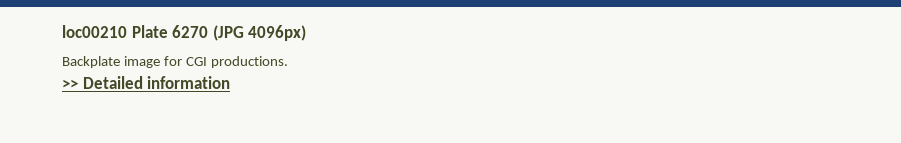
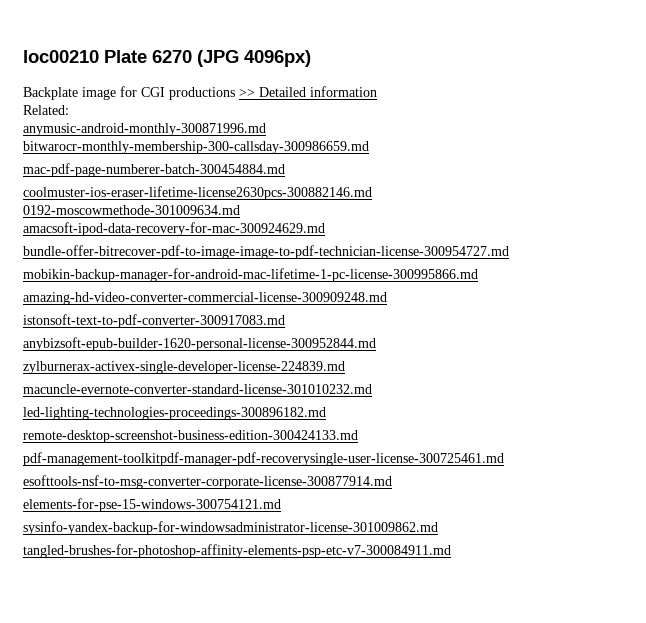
- Backplate image for CGI productions.
- >> Detailed information
+ Backplate image for CGI productions >> Detailed information
+ Related:
+ anymusic-android-monthly-300871996.md
+ bitwarocr-monthly-membership-300-callsday-300986659.md
+ mac-pdf-page-numberer-batch-300454884.md
+ coolmuster-ios-eraser-lifetime-license2630pcs-300882146.md
+ 0192-moscowmethode-301009634.md
+ amacsoft-ipod-data-recovery-for-mac-300924629.md
+ bundle-offer-bitrecover-pdf-to-image-image-to-pdf-technician-license-300954727.md
+ mobikin-backup-manager-for-android-mac-lifetime-1-pc-license-300995866.md
+ amazing-hd-video-converter-commercial-license-300909248.md
+ istonsoft-text-to-pdf-converter-300917083.md
+ anybizsoft-epub-builder-1620-personal-license-300952844.md
+ zylburnerax-activex-single-developer-license-224839.md
+ macuncle-evernote-converter-standard-license-301010232.md
+ led-lighting-technologies-proceedings-300896182.md
+ remote-desktop-screenshot-business-edition-300424133.md
+ pdf-management-toolkitpdf-manager-pdf-recoverysingle-user-license-300725461.md
+ esofttools-nsf-to-msg-converter-corporate-license-300877914.md
+ elements-for-pse-15-windows-300754121.md
+ sysinfo-yandex-backup-for-windowsadministrator-license-301009862.md
+ tangled-brushes-for-photoshop-affinity-elements-psp-etc-v7-300084911.md

